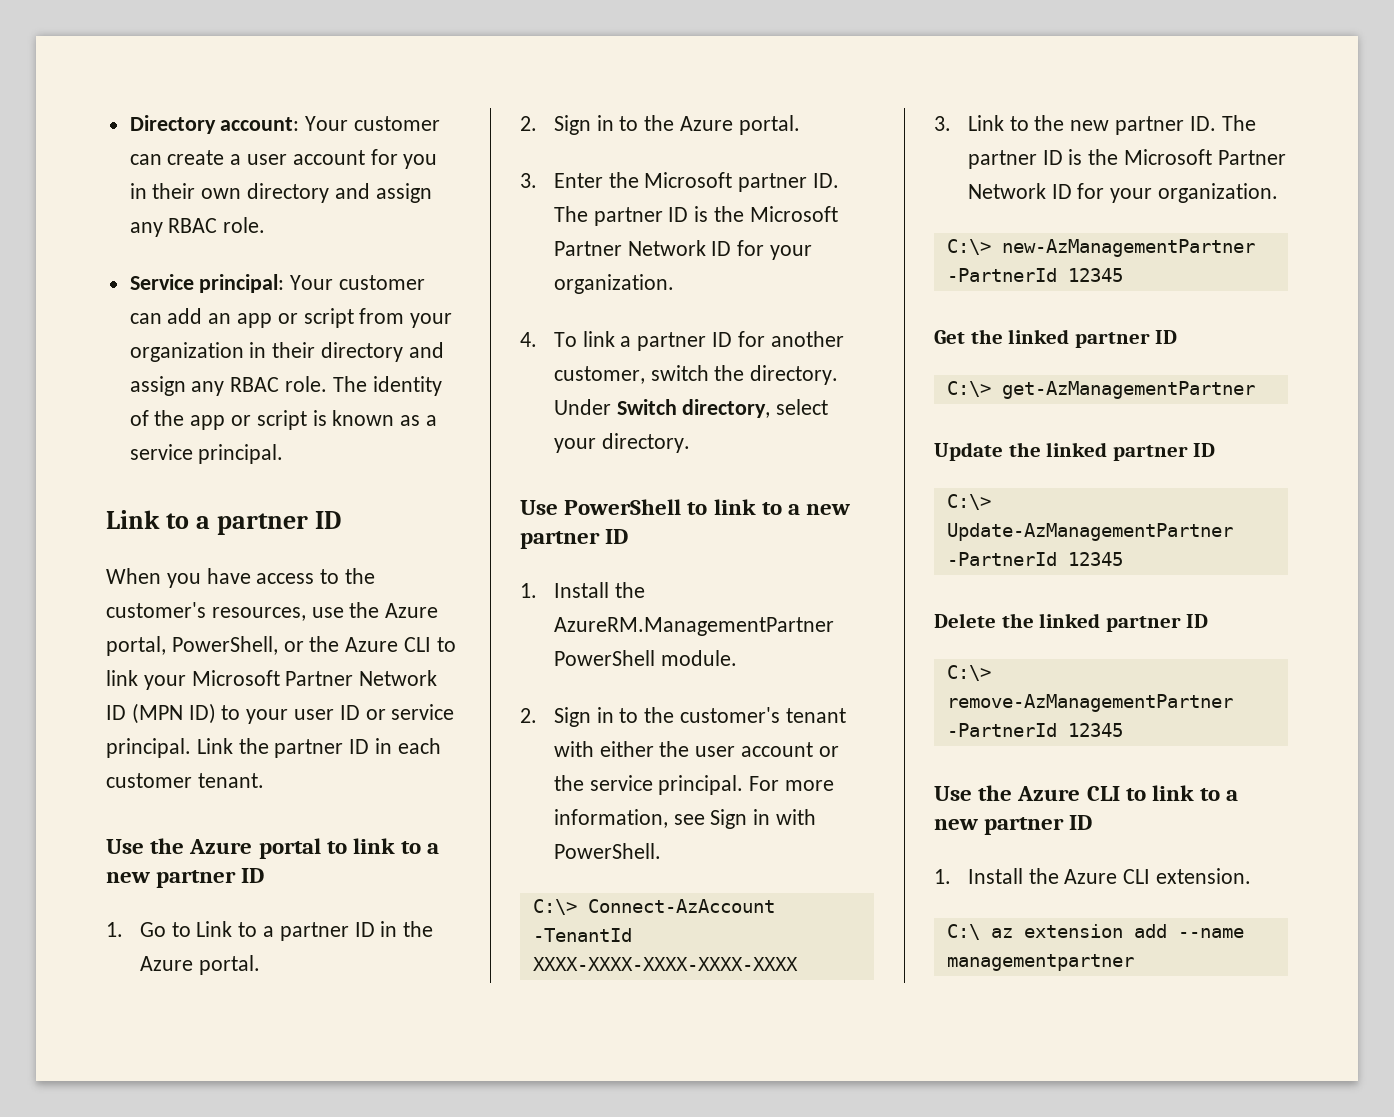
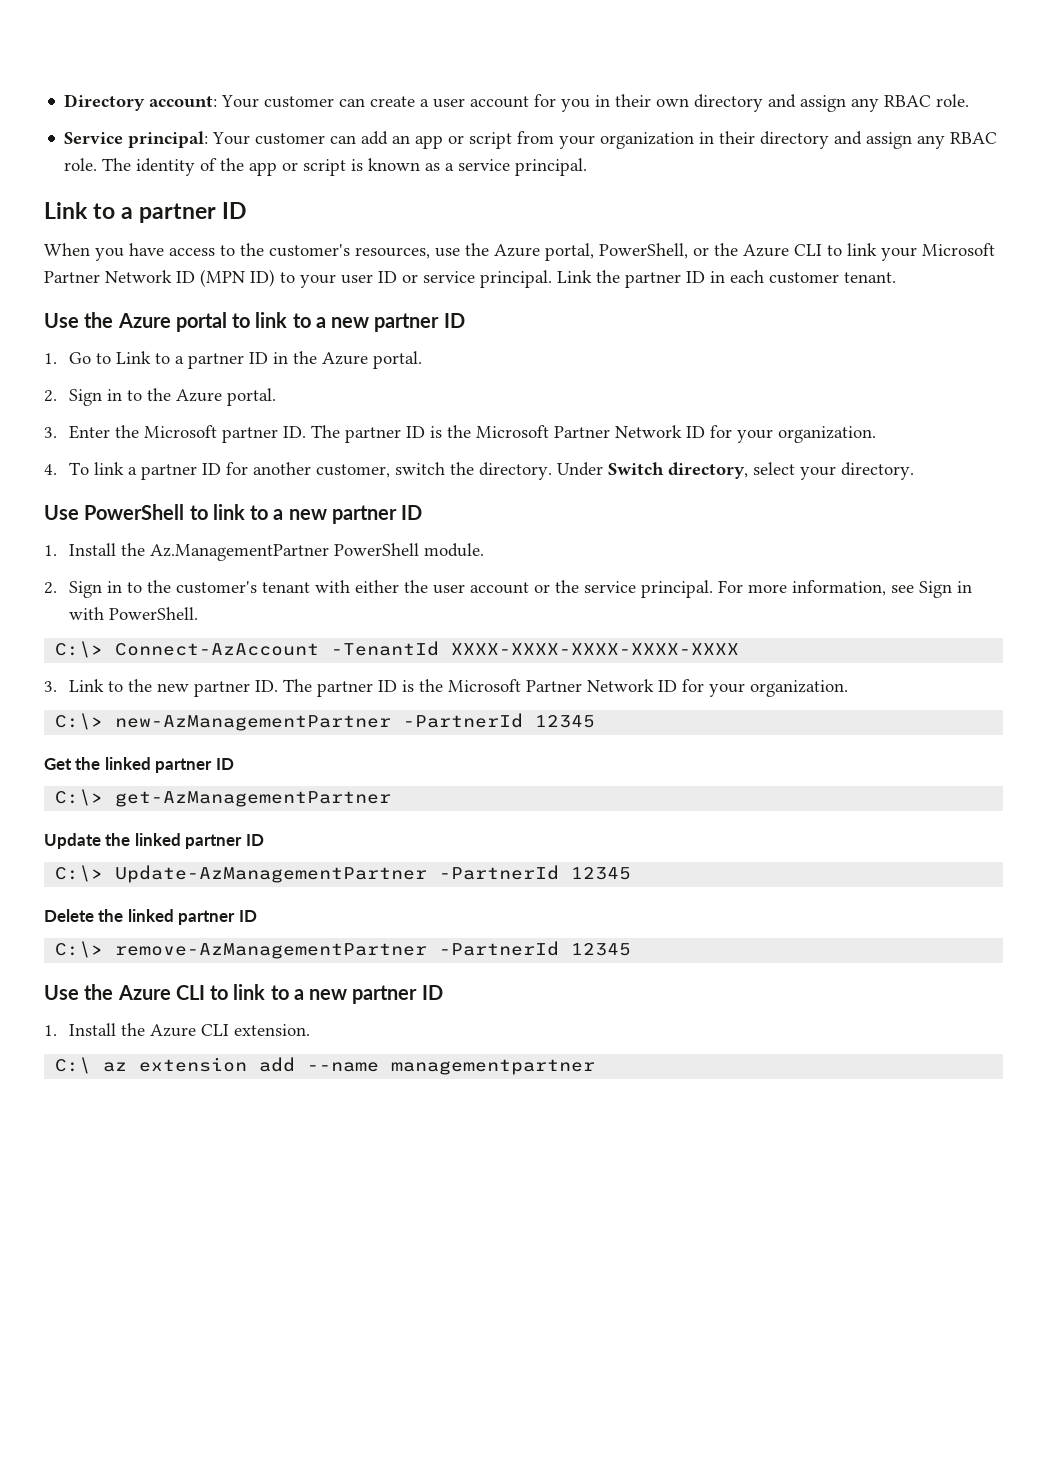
- 1. Install the AzureRM.ManagementPartner PowerShell module.
+ 1. Install the Az.ManagementPartner PowerShell module.

